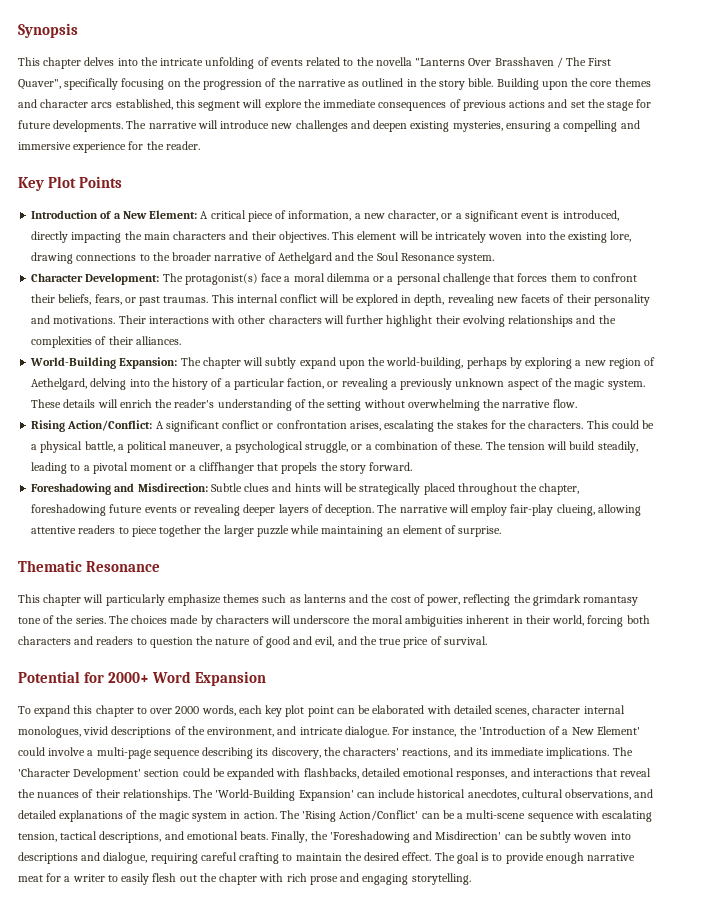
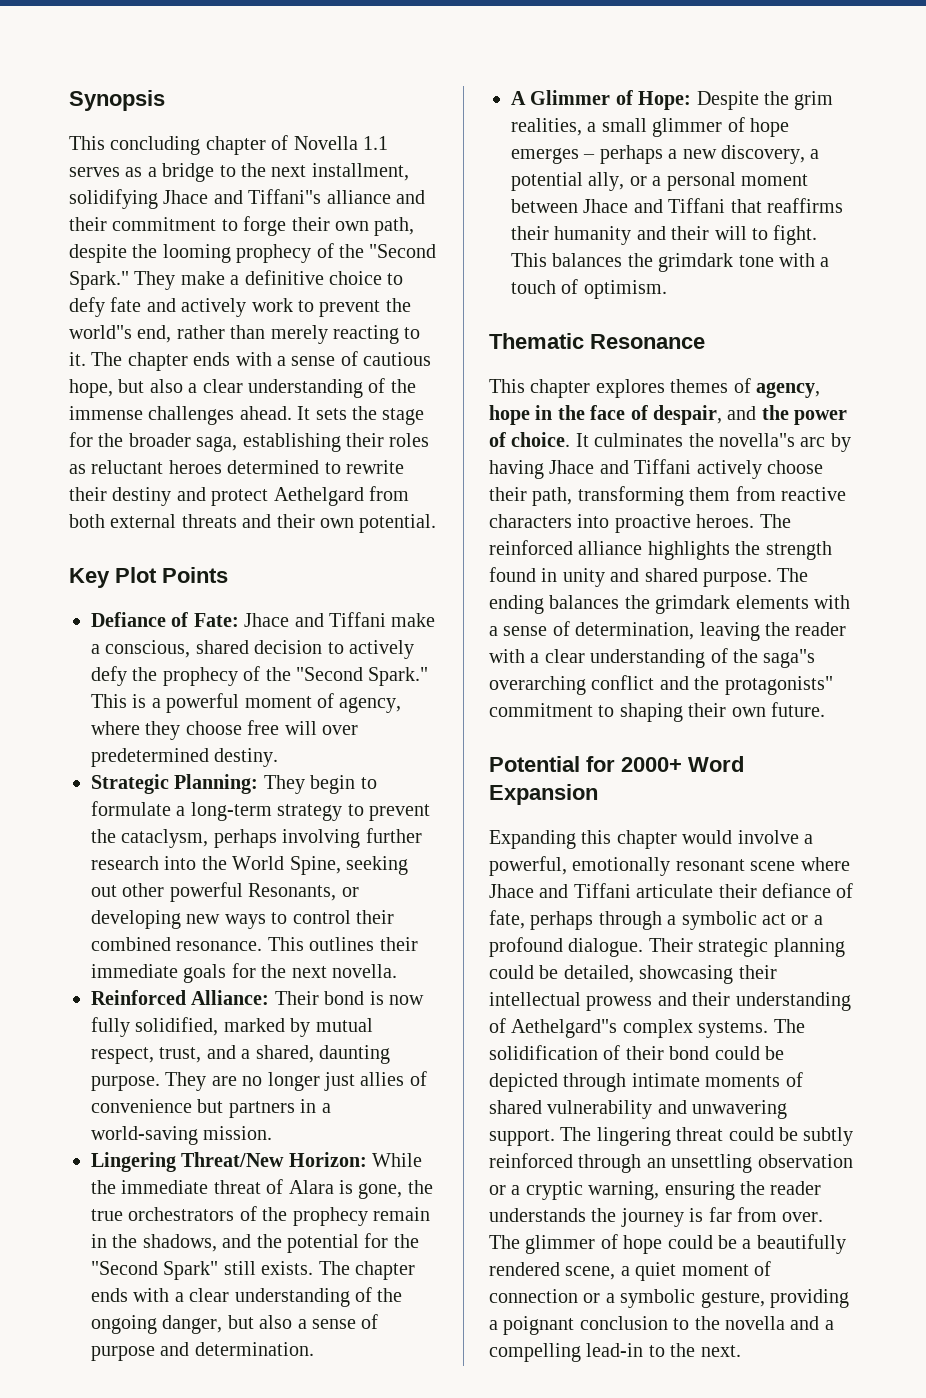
- This chapter delves into the intricate unfolding of events related to the novella "Lanterns Over Brasshaven / The First Quaver", specifically focusing on the progression of the narrative as outlined in the story bible. Building upon the core themes and character arcs established, this segment will explore the immediate consequences of previous actions and set the stage for future developments. The narrative will introduce new challenges and deepen existing mysteries, ensuring a compelling and immersive experience for the reader.
+ This concluding chapter of Novella 1.1 serves as a bridge to the next installment, solidifying Jhace and Tiffani"s alliance and their commitment to forge their own path, despite the looming prophecy of the "Second Spark." They make a definitive choice to defy fate and actively work to prevent the world"s end, rather than merely reacting to it. The chapter ends with a sense of cautious hope, but also a clear understanding of the immense challenges ahead. It sets the stage for the broader saga, establishing their roles as reluctant heroes determined to rewrite their destiny and protect Aethelgard from both external threats and their own potential.
  Key Plot Points
- Introduction of a New Element: A critical piece of information, a new character, or a significant event is introduced, directly impacting the main characters and their objectives. This element will be intricately woven into the existing lore, drawing connections to the broader narrative of Aethelgard and the Soul Resonance system.
- Character Development: The protagonist(s) face a moral dilemma or a personal challenge that forces them to confront their beliefs, fears, or past traumas. This internal conflict will be explored in depth, revealing new facets of their personality and motivations. Their interactions with other characters will further highlight their evolving relationships and the complexities of their alliances.
- World-Building Expansion: The chapter will subtly expand upon the world-building, perhaps by exploring a new region of Aethelgard, delving into the history of a particular faction, or revealing a previously unknown aspect of the magic system. These details will enrich the reader's understanding of the setting without overwhelming the narrative flow.
- Rising Action/Conflict: A significant conflict or confrontation arises, escalating the stakes for the characters. This could be a physical battle, a political maneuver, a psychological struggle, or a combination of these. The tension will build steadily, leading to a pivotal moment or a cliffhanger that propels the story forward.
- Foreshadowing and Misdirection: Subtle clues and hints will be strategically placed throughout the chapter, foreshadowing future events or revealing deeper layers of deception. The narrative will employ fair-play clueing, allowing attentive readers to piece together the larger puzzle while maintaining an element of surprise.
+ Defiance of Fate: Jhace and Tiffani make a conscious, shared decision to actively defy the prophecy of the "Second Spark." This is a powerful moment of agency, where they choose free will over predetermined destiny.
+ Strategic Planning: They begin to formulate a long-term strategy to prevent the cataclysm, perhaps involving further research into the World Spine, seeking out other powerful Resonants, or developing new ways to control their combined resonance. This outlines their immediate goals for the next novella.
+ Reinforced Alliance: Their bond is now fully solidified, marked by mutual respect, trust, and a shared, daunting purpose. They are no longer just allies of convenience but partners in a world-saving mission.
+ Lingering Threat/New Horizon: While the immediate threat of Alara is gone, the true orchestrators of the prophecy remain in the shadows, and the potential for the "Second Spark" still exists. The chapter ends with a clear understanding of the ongoing danger, but also a sense of purpose and determination.
+ A Glimmer of Hope: Despite the grim realities, a small glimmer of hope emerges – perhaps a new discovery, a potential ally, or a personal moment between Jhace and Tiffani that reaffirms their humanity and their will to fight. This balances the grimdark tone with a touch of optimism.
  Thematic Resonance
- This chapter will particularly emphasize themes such as lanterns and the cost of power, reflecting the grimdark romantasy tone of the series. The choices made by characters will underscore the moral ambiguities inherent in their world, forcing both characters and readers to question the nature of good and evil, and the true price of survival.
+ This chapter explores themes of agency, hope in the face of despair, and the power of choice. It culminates the novella"s arc by having Jhace and Tiffani actively choose their path, transforming them from reactive characters into proactive heroes. The reinforced alliance highlights the strength found in unity and shared purpose. The ending balances the grimdark elements with a sense of determination, leaving the reader with a clear understanding of the saga"s overarching conflict and the protagonists" commitment to shaping their own future.
- To expand this chapter to over 2000 words, each key plot point can be elaborated with detailed scenes, character internal monologues, vivid descriptions of the environment, and intricate dialogue. For instance, the 'Introduction of a New Element' could involve a multi-page sequence describing its discovery, the characters' reactions, and its immediate implications. The 'Character Development' section could be expanded with flashbacks, detailed emotional responses, and interactions that reveal the nuances of their relationships. The 'World-Building Expansion' can include historical anecdotes, cultural observations, and detailed explanations of the magic system in action. The 'Rising Action/Conflict' can be a multi-scene sequence with escalating tension, tactical descriptions, and emotional beats. Finally, the 'Foreshadowing and Misdirection' can be subtly woven into descriptions and dialogue, requiring careful crafting to maintain the desired effect. The goal is to provide enough narrative meat for a writer to easily flesh out the chapter with rich prose and engaging storytelling.
+ Expanding this chapter would involve a powerful, emotionally resonant scene where Jhace and Tiffani articulate their defiance of fate, perhaps through a symbolic act or a profound dialogue. Their strategic planning could be detailed, showcasing their intellectual prowess and their understanding of Aethelgard"s complex systems. The solidification of their bond could be depicted through intimate moments of shared vulnerability and unwavering support. The lingering threat could be subtly reinforced through an unsettling observation or a cryptic warning, ensuring the reader understands the journey is far from over. The glimmer of hope could be a beautifully rendered scene, a quiet moment of connection or a symbolic gesture, providing a poignant conclusion to the novella and a compelling lead-in to the next.

